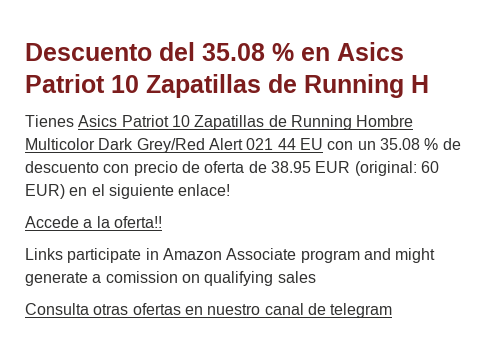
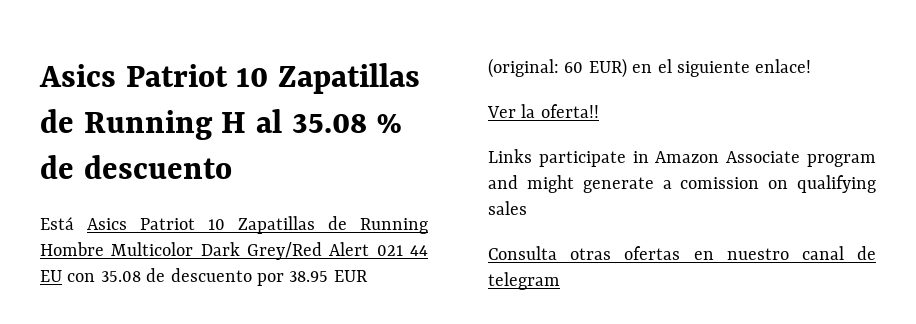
- Descuento del 35.08 % en Asics Patriot 10 Zapatillas de Running H
- Tienes Asics Patriot 10 Zapatillas de Running Hombre Multicolor Dark Grey/Red Alert 021 44 EU con un 35.08 % de descuento con precio de oferta de 38.95 EUR (original: 60 EUR) en el siguiente enlace!
+ Asics Patriot 10 Zapatillas de Running H al 35.08 % de descuento
+ Está Asics Patriot 10 Zapatillas de Running Hombre Multicolor Dark Grey/Red Alert 021 44 EU con 35.08 de descuento por 38.95 EUR (original: 60 EUR) en el siguiente enlace!
- Accede a la oferta!!
+ Ver la oferta!!

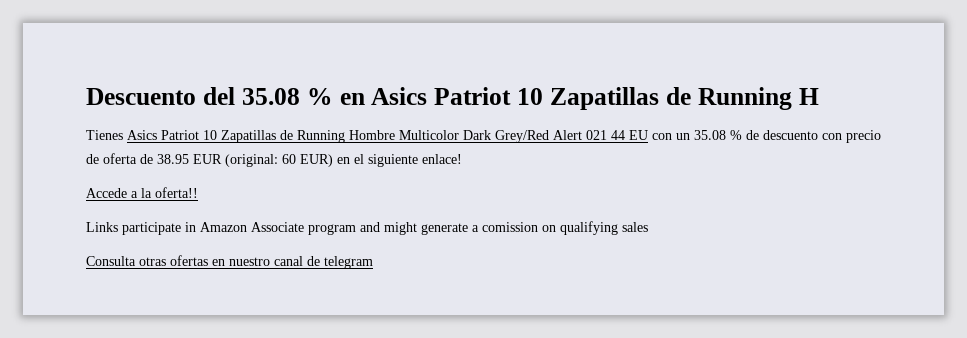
- Asics Patriot 10 Zapatillas de Running H al 35.08 % de descuento
- Está Asics Patriot 10 Zapatillas de Running Hombre Multicolor Dark Grey/Red Alert 021 44 EU con 35.08 de descuento por 38.95 EUR (original: 60 EUR) en el siguiente enlace!
+ Descuento del 35.08 % en Asics Patriot 10 Zapatillas de Running H
+ Tienes Asics Patriot 10 Zapatillas de Running Hombre Multicolor Dark Grey/Red Alert 021 44 EU con un 35.08 % de descuento con precio de oferta de 38.95 EUR (original: 60 EUR) en el siguiente enlace!
- Ver la oferta!!
+ Accede a la oferta!!

